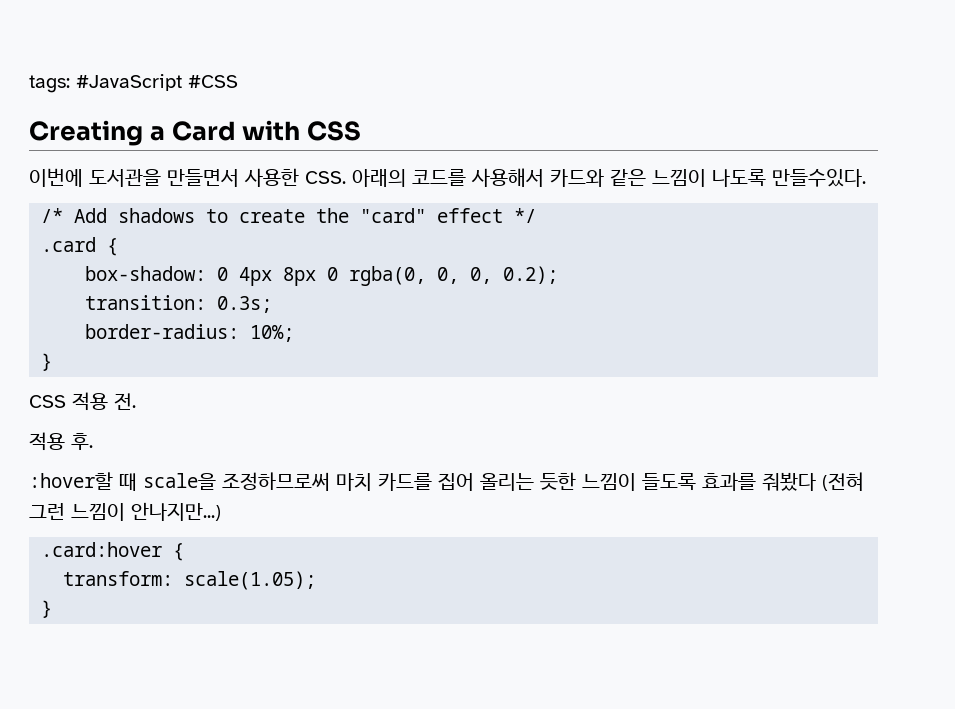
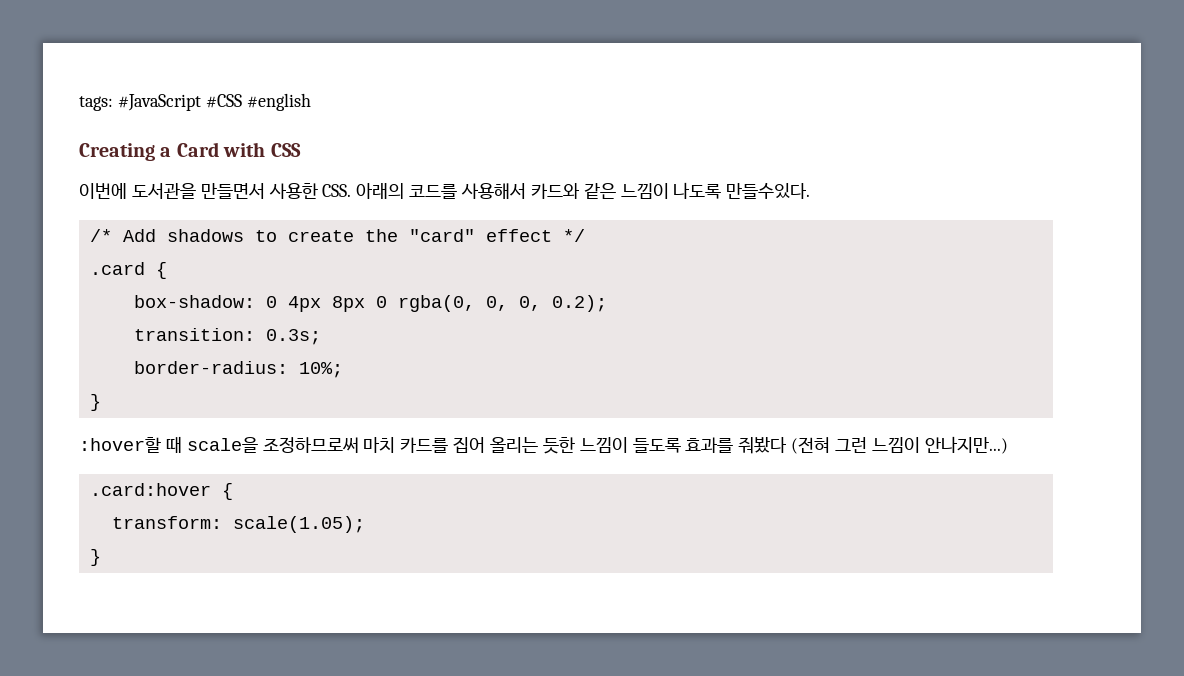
- tags: #JavaScript #CSS
+ tags: #JavaScript #CSS #english
- CSS 적용 전.
- 적용 후.

